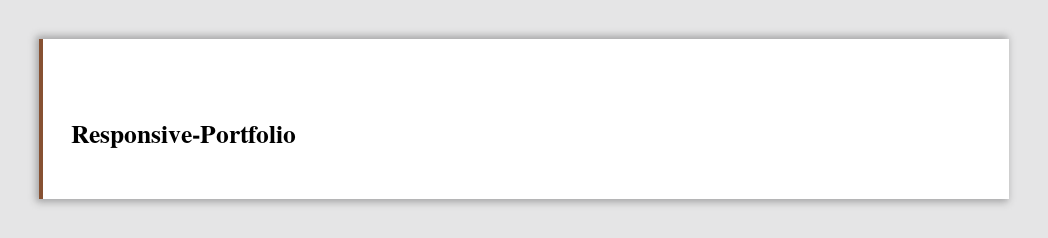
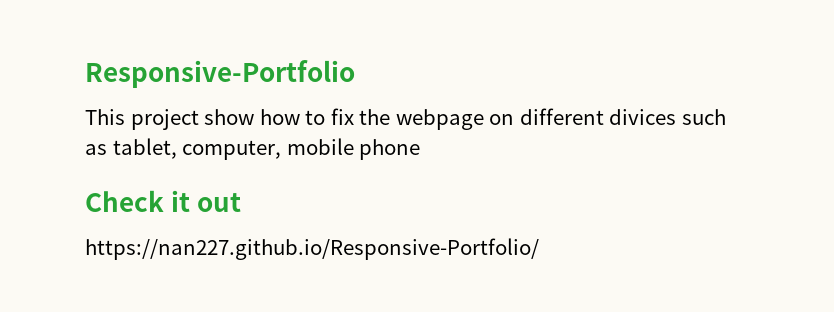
+ This project show how to fix the webpage on different divices such as tablet, computer, mobile phone
+ Check it out
+ https://nan227.github.io/Responsive-Portfolio/

